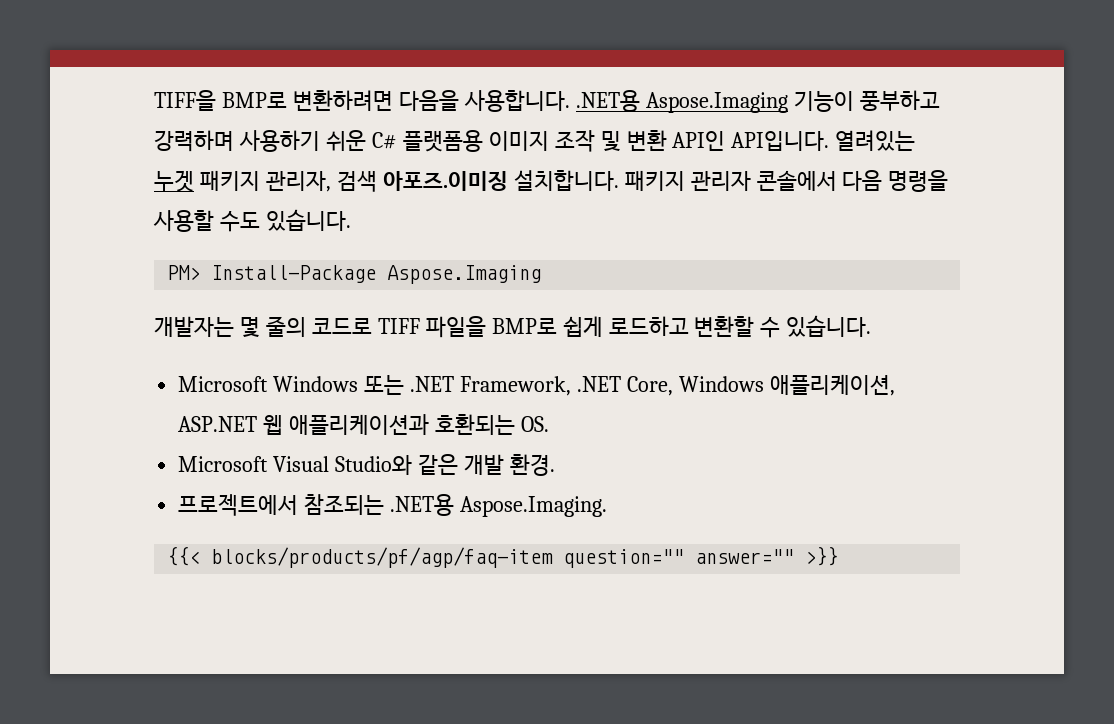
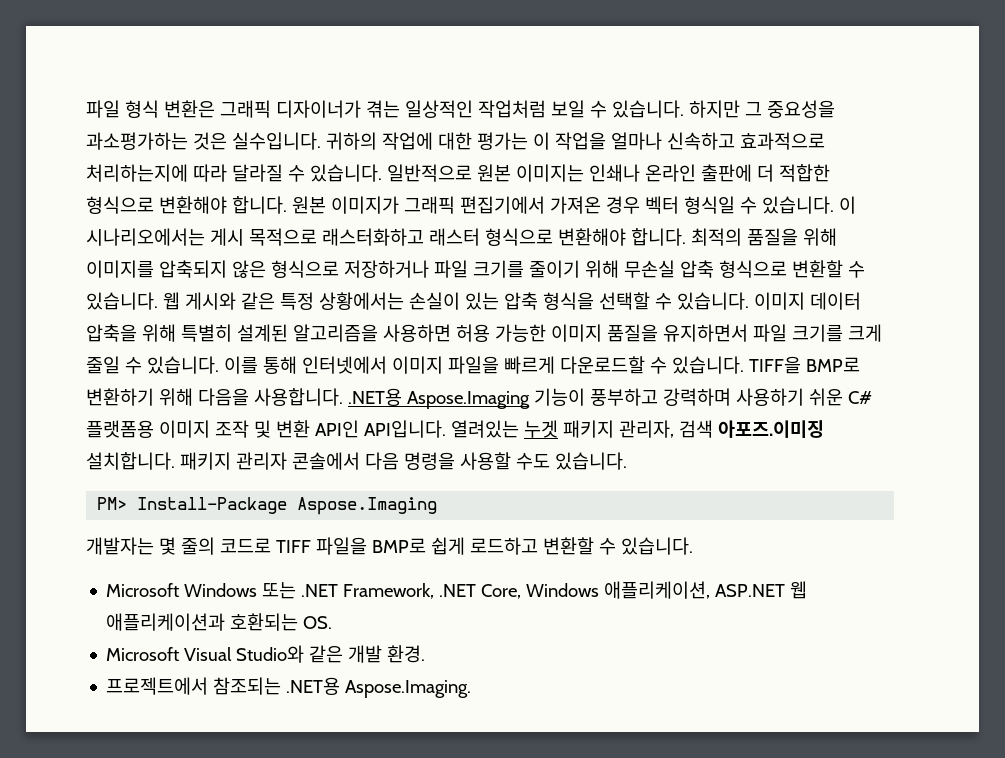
- TIFF을 BMP로 변환하려면 다음을 사용합니다. .NET용 Aspose.Imaging 기능이 풍부하고 강력하며 사용하기 쉬운 C# 플랫폼용 이미지 조작 및 변환 API인 API입니다.
+ 파일 형식 변환은 그래픽 디자이너가 겪는 일상적인 작업처럼 보일 수 있습니다. 하지만 그 중요성을 과소평가하는 것은 실수입니다. 귀하의 작업에 대한 평가는 이 작업을 얼마나 신속하고 효과적으로 처리하는지에 따라 달라질 수 있습니다. 일반적으로 원본 이미지는 인쇄나 온라인 출판에 더 적합한 형식으로 변환해야 합니다. 원본 이미지가 그래픽 편집기에서 가져온 경우 벡터 형식일 수 있습니다. 이 시나리오에서는 게시 목적으로 래스터화하고 래스터 형식으로 변환해야 합니다. 최적의 품질을 위해 이미지를 압축되지 않은 형식으로 저장하거나 파일 크기를 줄이기 위해 무손실 압축 형식으로 변환할 수 있습니다. 웹 게시와 같은 특정 상황에서는 손실이 있는 압축 형식을 선택할 수 있습니다. 이미지 데이터 압축을 위해 특별히 설계된 알고리즘을 사용하면 허용 가능한 이미지 품질을 유지하면서 파일 크기를 크게 줄일 수 있습니다. 이를 통해 인터넷에서 이미지 파일을 빠르게 다운로드할 수 있습니다. TIFF을 BMP로 변환하기 위해 다음을 사용합니다. .NET용 Aspose.Imaging 기능이 풍부하고 강력하며 사용하기 쉬운 C# 플랫폼용 이미지 조작 및 변환 API인 API입니다.
- {{< blocks/products/pf/agp/faq-item question="" answer="" >}}

